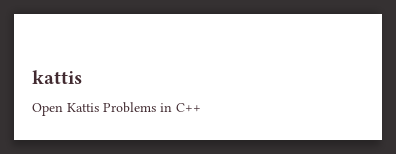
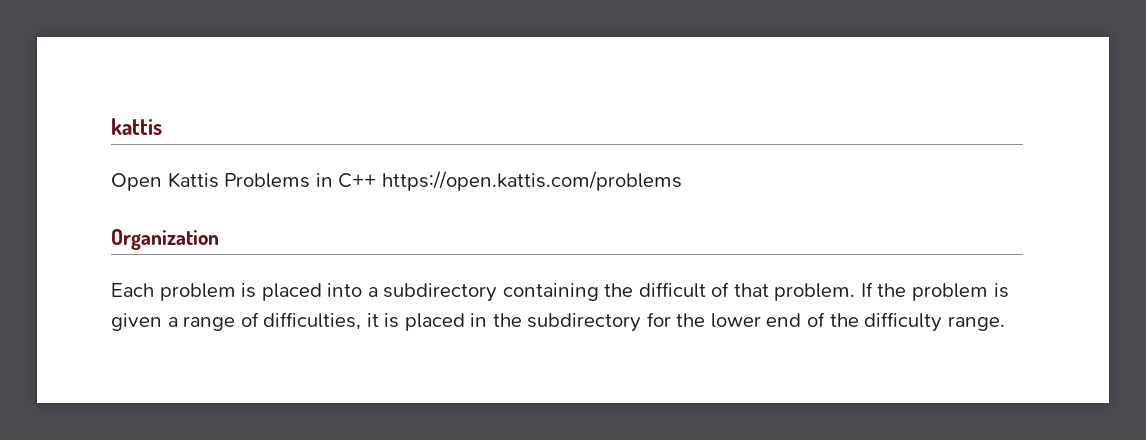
- Open Kattis Problems in C++
+ Open Kattis Problems in C++ https://open.kattis.com/problems
+ Organization
+ Each problem is placed into a subdirectory containing the difficult of that problem. If the problem is given a range of difficulties, it is placed in the subdirectory for the lower end of the difficulty range.

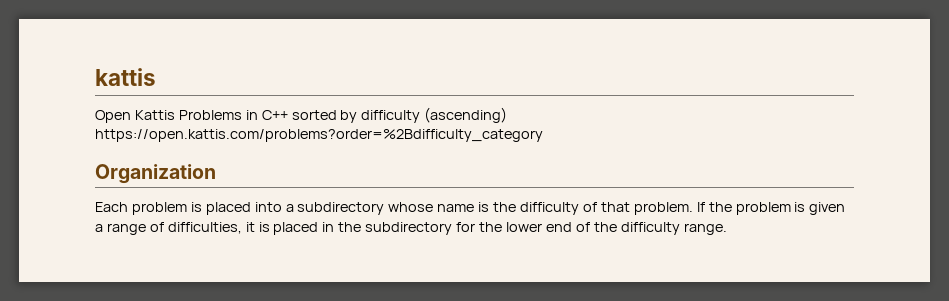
- Open Kattis Problems in C++ https://open.kattis.com/problems
+ Open Kattis Problems in C++ sorted by difficulty (ascending) https://open.kattis.com/problems?order=%2Bdifficulty_category
- Each problem is placed into a subdirectory containing the difficult of that problem.
+ Each problem is placed into a subdirectory whose name is the difficulty of that problem.

